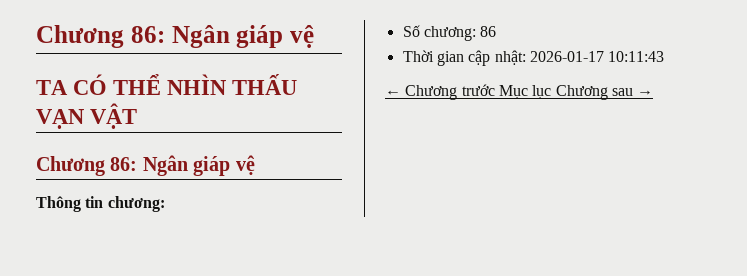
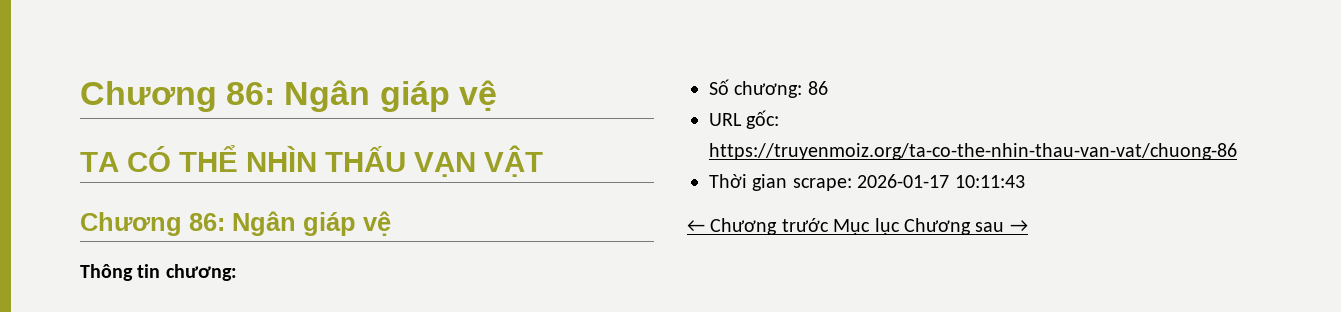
+ URL gốc: https://truyenmoiz.org/ta-co-the-nhin-thau-van-vat/chuong-86
- Thời gian cập nhật: 2026-01-17 10:11:43
+ Thời gian scrape: 2026-01-17 10:11:43

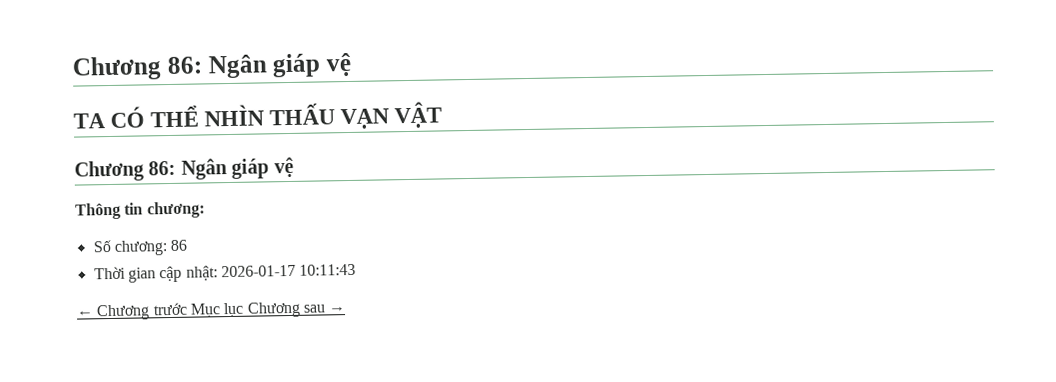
- URL gốc: https://truyenmoiz.org/ta-co-the-nhin-thau-van-vat/chuong-86
- Thời gian scrape: 2026-01-17 10:11:43
+ Thời gian cập nhật: 2026-01-17 10:11:43

